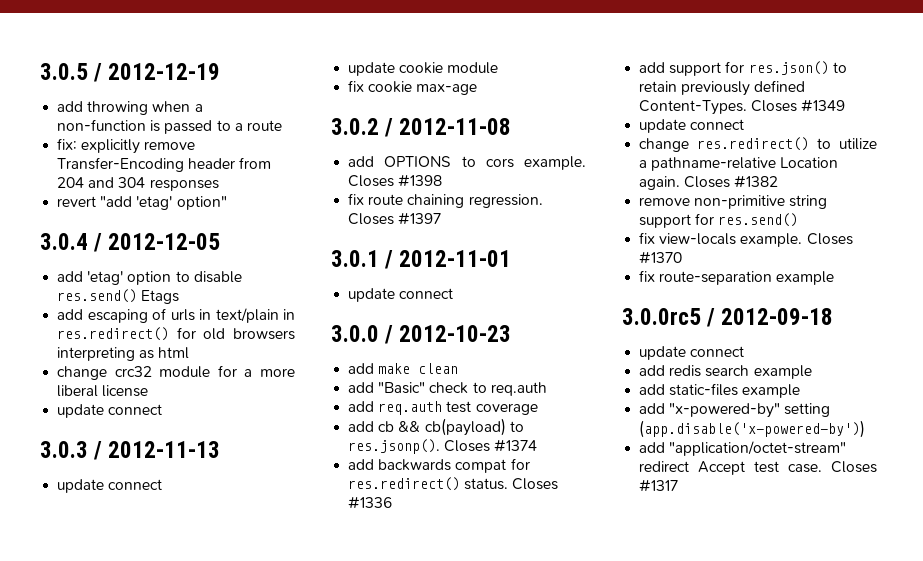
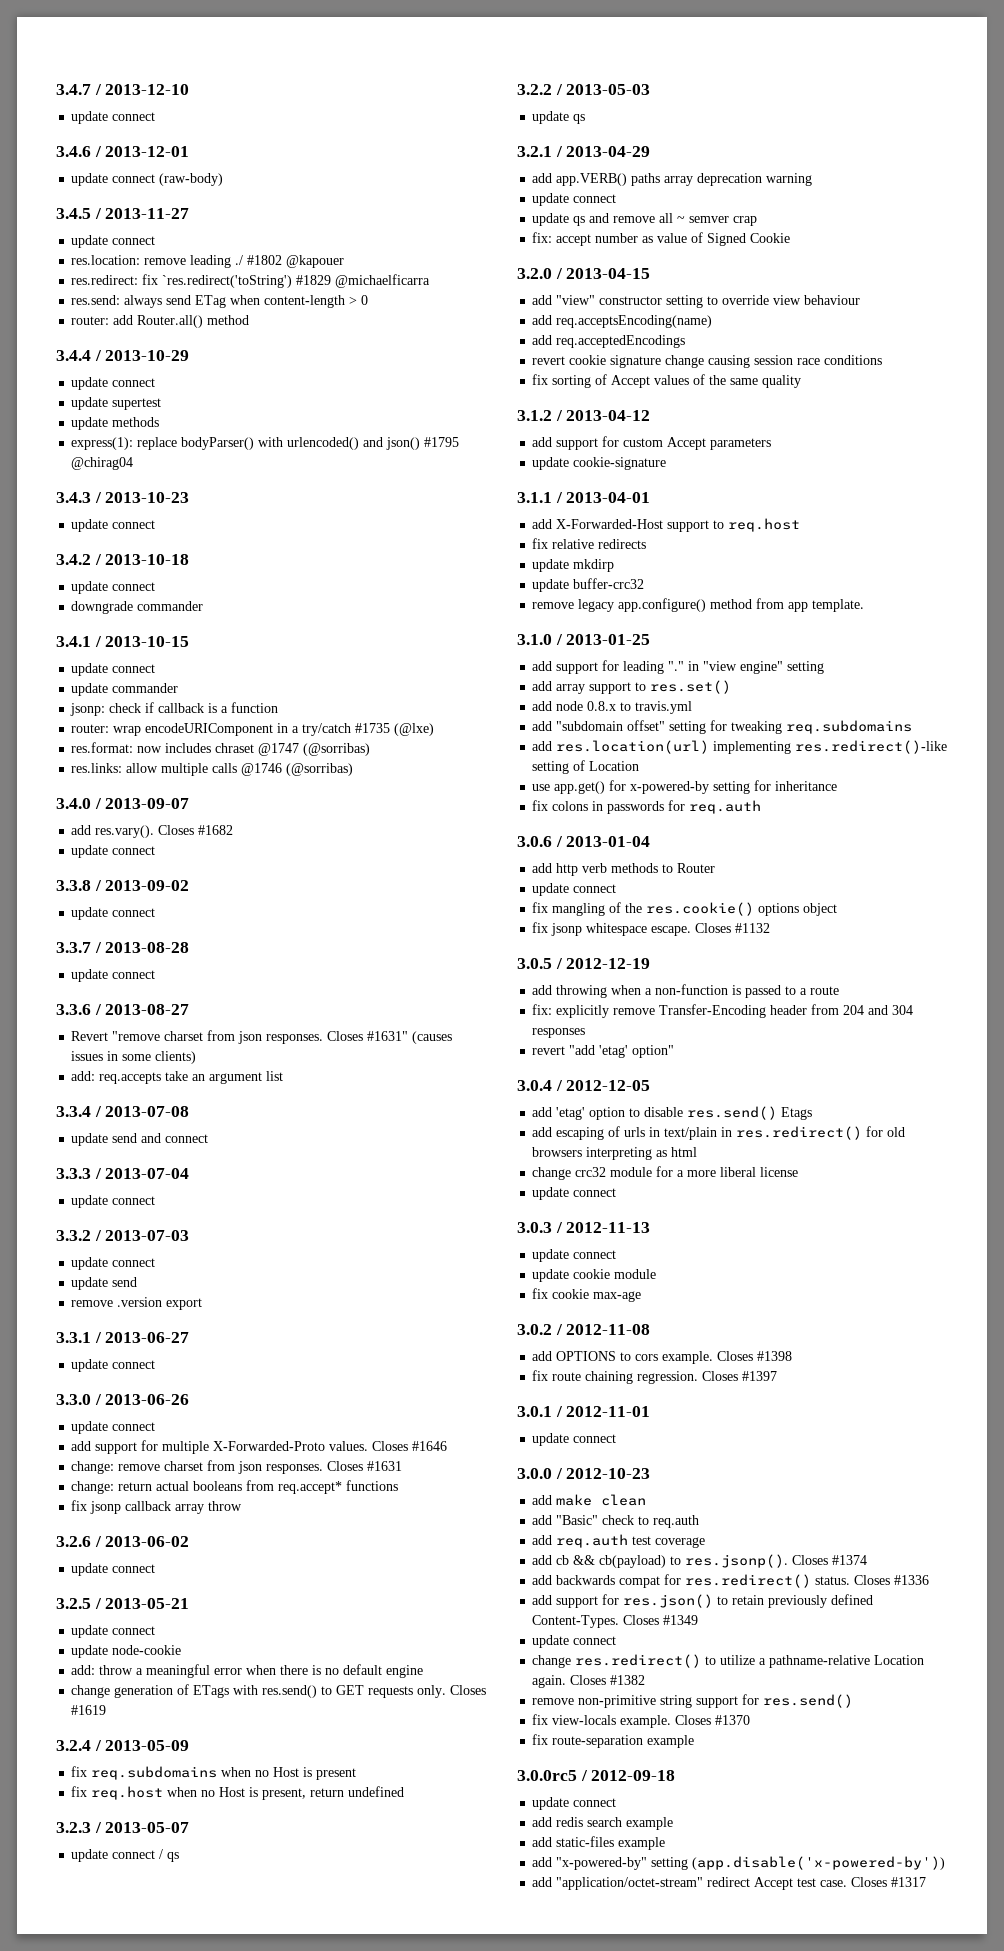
+ 3.4.7 / 2013-12-10
+ update connect
+ 3.4.6 / 2013-12-01
+ update connect (raw-body)
+ 3.4.5 / 2013-11-27
+ update connect
+ res.location: remove leading ./ #1802 @kapouer
+ res.redirect: fix `res.redirect('toString') #1829 @michaelficarra
+ res.send: always send ETag when content-length > 0
+ router: add Router.all() method
+ 3.4.4 / 2013-10-29
+ update connect
+ update supertest
+ update methods
+ express(1): replace bodyParser() with urlencoded() and json() #1795 @chirag04
+ 3.4.3 / 2013-10-23
+ update connect
+ 3.4.2 / 2013-10-18
+ update connect
+ downgrade commander
+ 3.4.1 / 2013-10-15
+ update connect
+ update commander
+ jsonp: check if callback is a function
+ router: wrap encodeURIComponent in a try/catch #1735 (@lxe)
+ res.format: now includes chraset @1747 (@sorribas)
+ res.links: allow multiple calls @1746 (@sorribas)
+ 3.4.0 / 2013-09-07
+ add res.vary(). Closes #1682
+ update connect
+ 3.3.8 / 2013-09-02
+ update connect
+ 3.3.7 / 2013-08-28
+ update connect
+ 3.3.6 / 2013-08-27
+ Revert "remove charset from json responses. Closes #1631" (causes issues in some clients)
+ add: req.accepts take an argument list
+ 3.3.4 / 2013-07-08
+ update send and connect
+ 3.3.3 / 2013-07-04
+ update connect
+ 3.3.2 / 2013-07-03
+ update connect
+ update send
+ remove .version export
+ 3.3.1 / 2013-06-27
+ update connect
+ 3.3.0 / 2013-06-26
+ update connect
+ add support for multiple X-Forwarded-Proto values. Closes #1646
+ change: remove charset from json responses. Closes #1631
+ change: return actual booleans from req.accept* functions
+ fix jsonp callback array throw
+ 3.2.6 / 2013-06-02
+ update connect
+ 3.2.5 / 2013-05-21
+ update connect
+ update node-cookie
+ add: throw a meaningful error when there is no default engine
+ change generation of ETags with res.send() to GET requests only. Closes #1619
+ 3.2.4 / 2013-05-09
+ fix req.subdomains when no Host is present
+ fix req.host when no Host is present, return undefined
+ 3.2.3 / 2013-05-07
+ update connect / qs
+ 3.2.2 / 2013-05-03
+ update qs
+ 3.2.1 / 2013-04-29
+ add app.VERB() paths array deprecation warning
+ update connect
+ update qs and remove all ~ semver crap
+ fix: accept number as value of Signed Cookie
+ 3.2.0 / 2013-04-15
+ add "view" constructor setting to override view behaviour
+ add req.acceptsEncoding(name)
+ add req.acceptedEncodings
+ revert cookie signature change causing session race conditions
+ fix sorting of Accept values of the same quality
+ 3.1.2 / 2013-04-12
+ add support for custom Accept parameters
+ update cookie-signature
+ 3.1.1 / 2013-04-01
+ add X-Forwarded-Host support to req.host
+ fix relative redirects
+ update mkdirp
+ update buffer-crc32
+ remove legacy app.configure() method from app template.
+ 3.1.0 / 2013-01-25
+ add support for leading "." in "view engine" setting
+ add array support to res.set()
+ add node 0.8.x to travis.yml
+ add "subdomain offset" setting for tweaking req.subdomains
+ add res.location(url) implementing res.redirect()-like setting of Location
+ use app.get() for x-powered-by setting for inheritance
+ fix colons in passwords for req.auth
+ 3.0.6 / 2013-01-04
+ add http verb methods to Router
+ update connect
+ fix mangling of the res.cookie() options object
+ fix jsonp whitespace escape. Closes #1132

